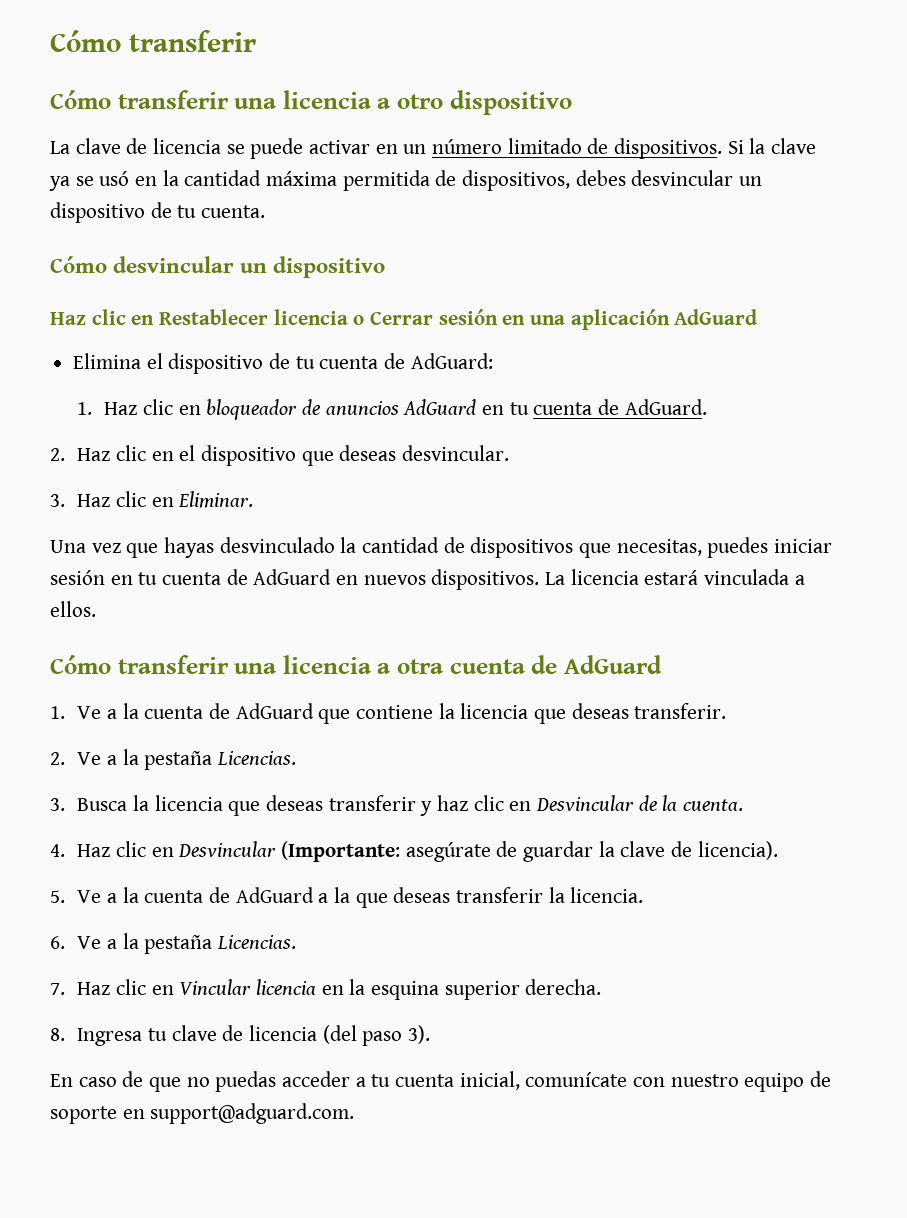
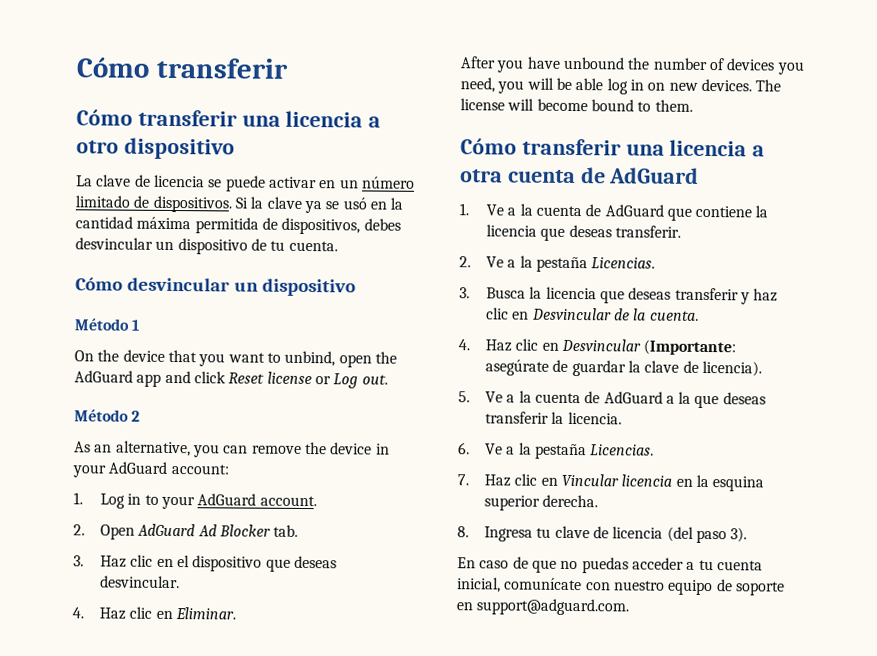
- Haz clic en Restablecer licencia o Cerrar sesión en una aplicación AdGuard
- Elimina el dispositivo de tu cuenta de AdGuard:
- 1. Haz clic en bloqueador de anuncios AdGuard en tu cuenta de AdGuard.
- 2. Haz clic en el dispositivo que deseas desvincular.
+ Método 1
+ On the device that you want to unbind, open the AdGuard app and click Reset license or Log out.
+ Método 2
+ As an alternative, you can remove the device in your AdGuard account:
+ 1. Log in to your AdGuard account.
+ 2. Open AdGuard Ad Blocker tab.
+ 3. Haz clic en el dispositivo que deseas desvincular.
- 3. Haz clic en Eliminar.
+ 4. Haz clic en Eliminar.
- Una vez que hayas desvinculado la cantidad de dispositivos que necesitas, puedes iniciar sesión en tu cuenta de AdGuard en nuevos dispositivos. La licencia estará vinculada a ellos.
+ After you have unbound the number of devices you need, you will be able log in on new devices. The license will become bound to them.

